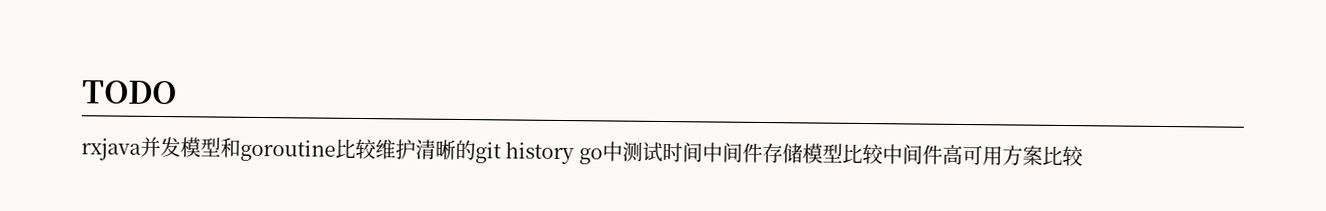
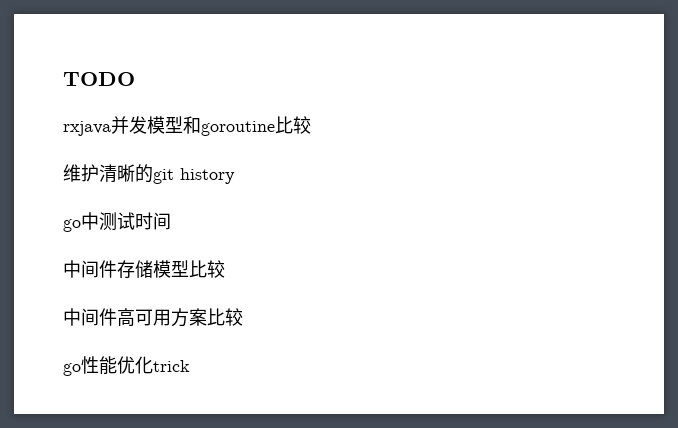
- rxjava并发模型和goroutine比较维护清晰的git history go中测试时间中间件存储模型比较中间件高可用方案比较
+ rxjava并发模型和goroutine比较
+ 维护清晰的git history
+ go中测试时间
+ 中间件存储模型比较
+ 中间件高可用方案比较
+ go性能优化trick

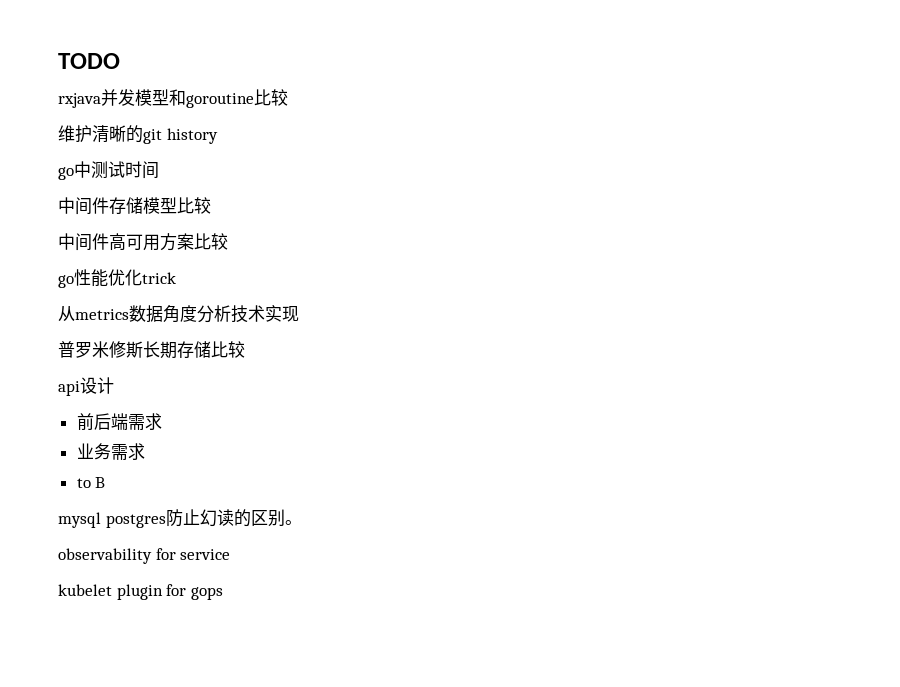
+ 从metrics数据角度分析技术实现
+ 普罗米修斯长期存储比较
+ api设计
+ 前后端需求
+ 业务需求
+ to B
+ mysql postgres防止幻读的区别。
+ observability for service
+ kubelet plugin for gops

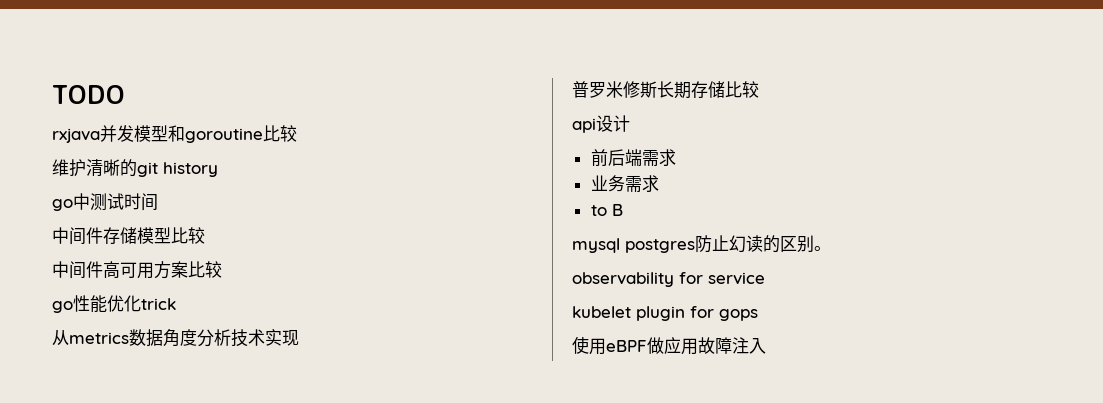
+ 使用eBPF做应用故障注入

